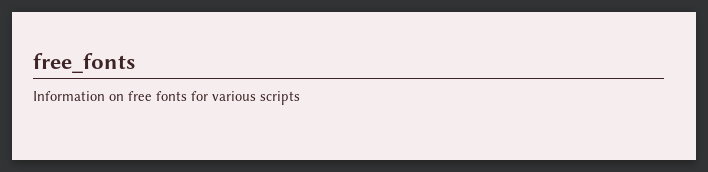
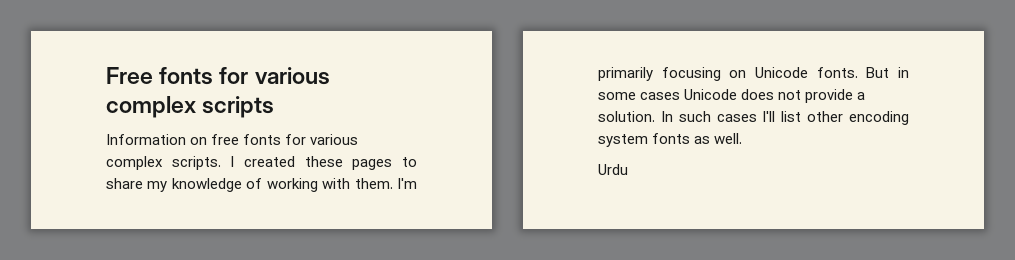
- free_fonts
+ Free fonts for various complex scripts
- Information on free fonts for various scripts
+ Information on free fonts for various complex scripts. I created these pages to share my knowledge of working with them. I'm primarily focusing on Unicode fonts. But in some cases Unicode does not provide a solution. In such cases I'll list other encoding system fonts as well.
+ Urdu

